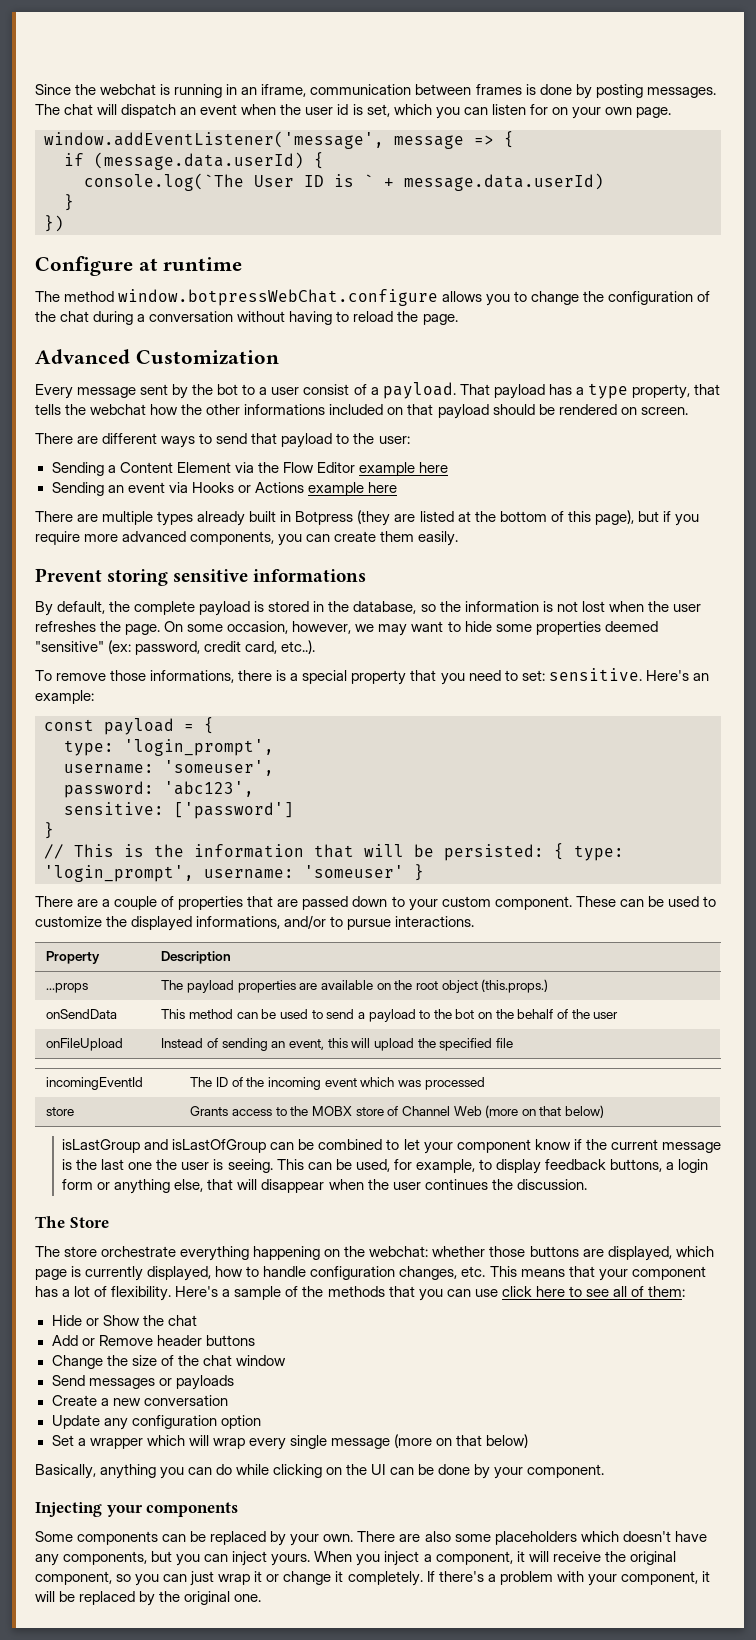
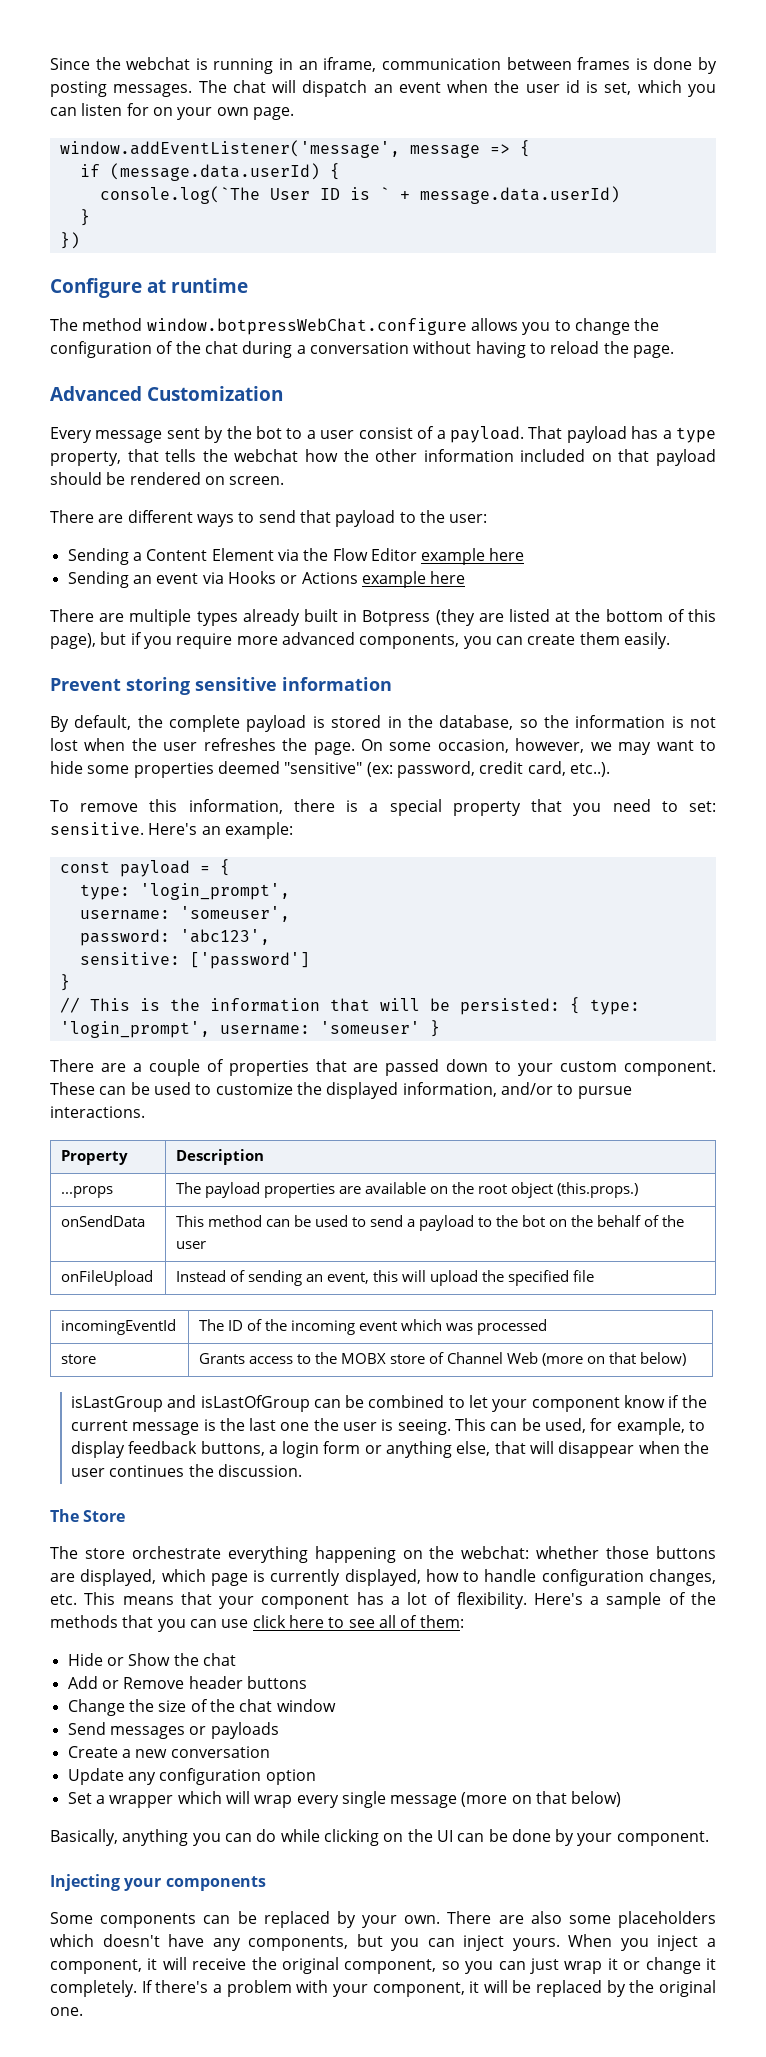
- That payload has a type property, that tells the webchat how the other informations included on that payload should be rendered on screen.
+ That payload has a type property, that tells the webchat how the other information included on that payload should be rendered on screen.
- Prevent storing sensitive informations
+ Prevent storing sensitive information
- To remove those informations, there is a special property that you need to set: sensitive.
+ To remove this information, there is a special property that you need to set: sensitive.
- These can be used to customize the displayed informations, and/or to pursue interactions.
+ These can be used to customize the displayed information, and/or to pursue interactions.

